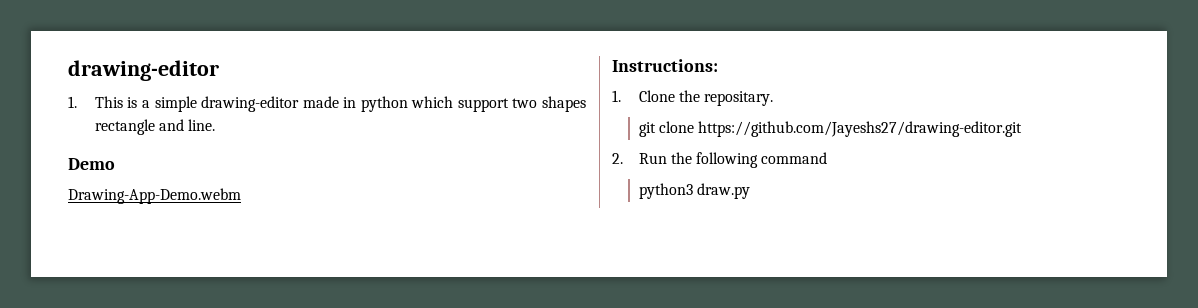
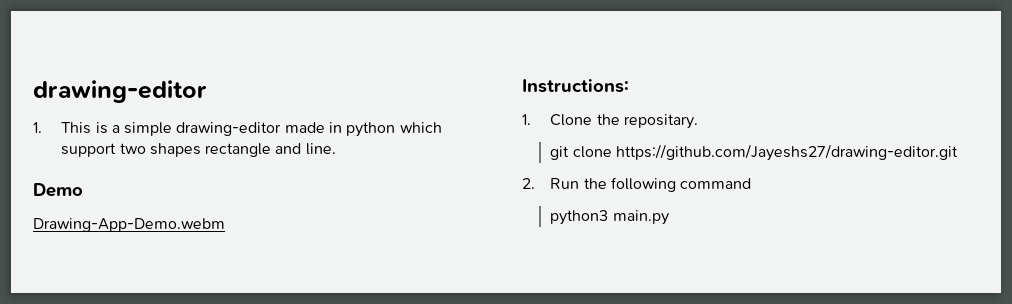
- python3 draw.py
+ python3 main.py

